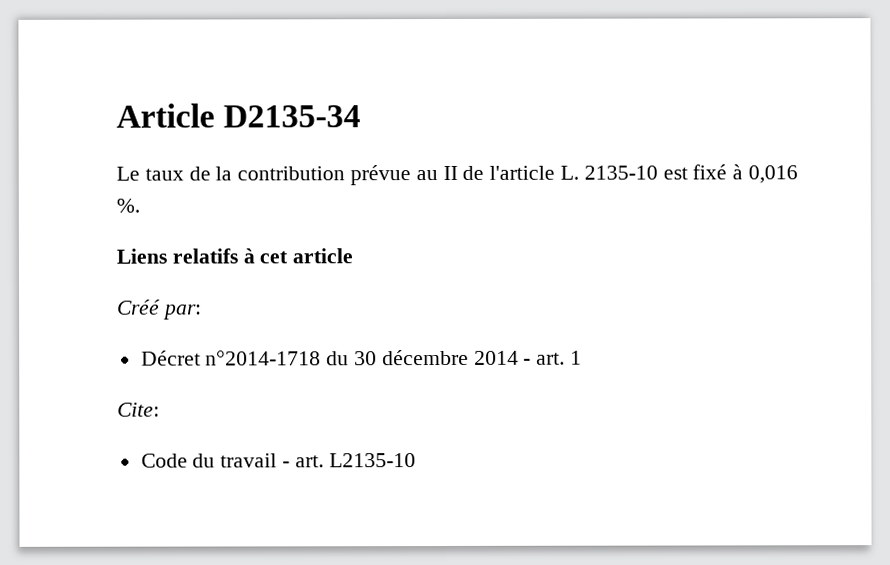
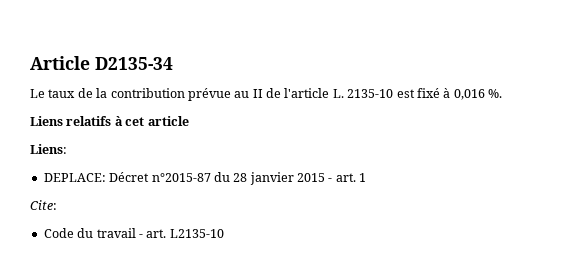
- Créé par:
- Décret n°2014-1718 du 30 décembre 2014 - art. 1
+ Liens:
+ DEPLACE: Décret n°2015-87 du 28 janvier 2015 - art. 1

